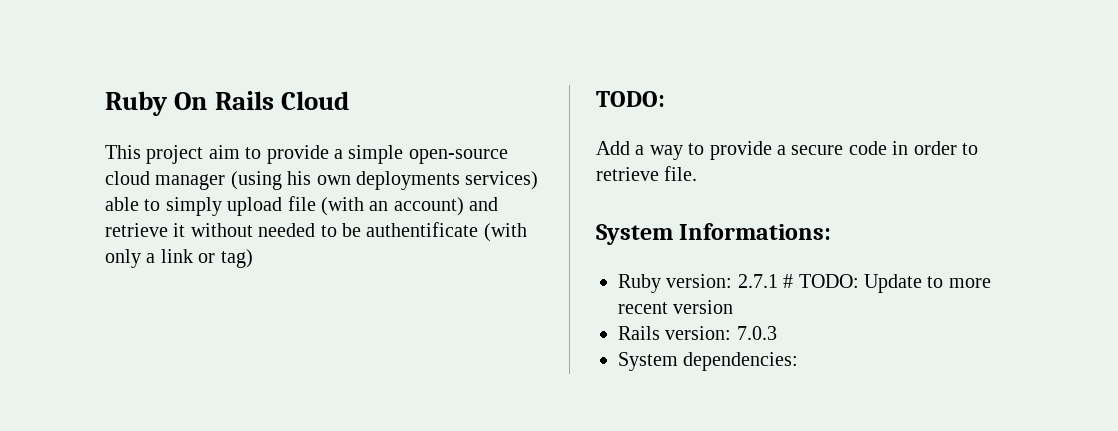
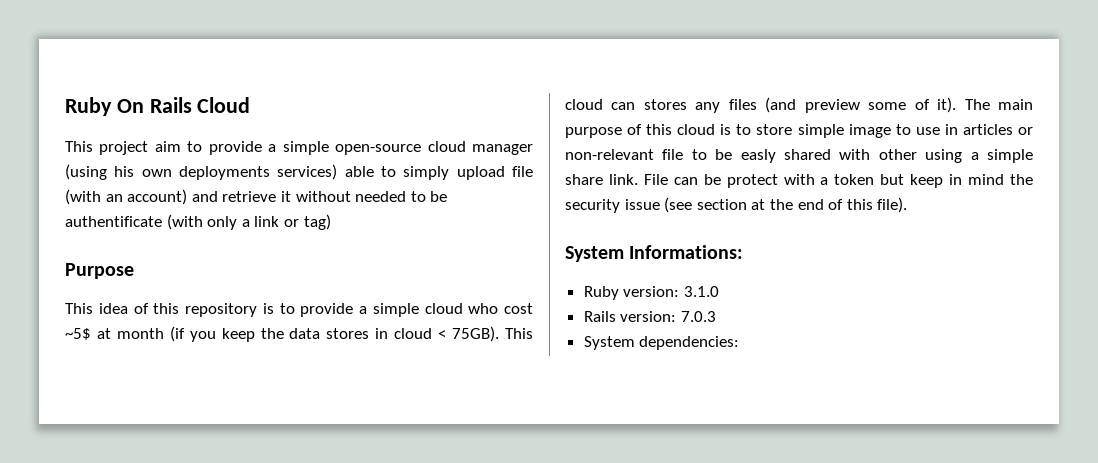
  This project aim to provide a simple open-source cloud manager (using his own deployments services) able to simply upload file (with an account) and retrieve it without needed to be authentificate (with only a link or tag)
- TODO:
- Add a way to provide a secure code in order to retrieve file.
+ Purpose
+ This idea of this repository is to provide a simple cloud who cost ~5$ at month (if you keep the data stores in cloud < 75GB). This cloud can stores any files (and preview some of it). The main purpose of this cloud is to store simple image to use in articles or non-relevant file to be easly shared with other using a simple share link. File can be protect with a token but keep in mind the security issue (see section at the end of this file).
  System Informations:
- Ruby version: 2.7.1 # TODO: Update to more recent version
+ Ruby version: 3.1.0

